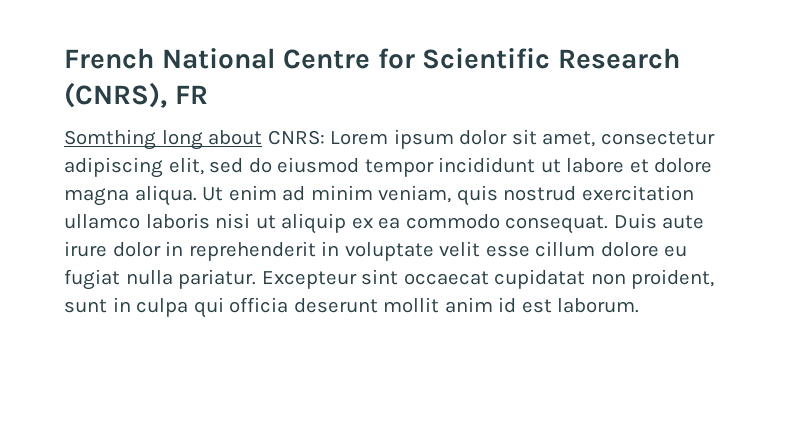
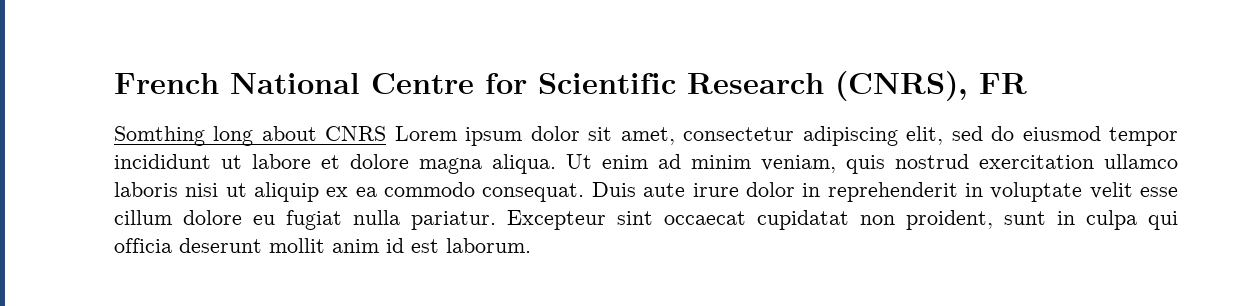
- Somthing long about CNRS: Lorem ipsum dolor sit amet, consectetur adipiscing elit, sed do eiusmod tempor incididunt ut labore et dolore magna aliqua.
+ Somthing long about CNRS Lorem ipsum dolor sit amet, consectetur adipiscing elit, sed do eiusmod tempor incididunt ut labore et dolore magna aliqua.

